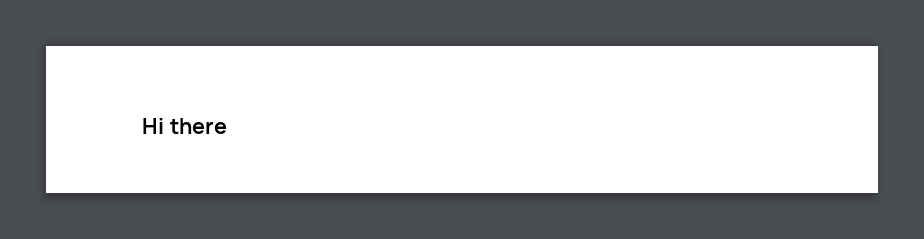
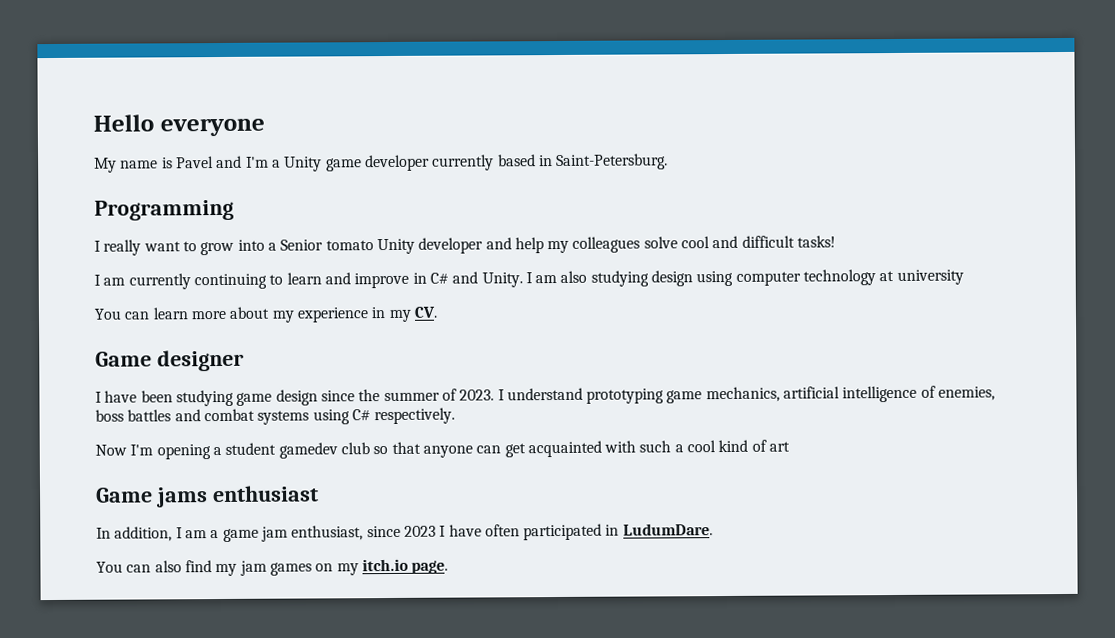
- Hi there
+ Hello everyone
+ My name is Pavel and I'm a Unity game developer currently based in Saint-Petersburg.
+ Programming
+ I really want to grow into a Senior tomato Unity developer and help my colleagues solve cool and difficult tasks!
+ I am currently continuing to learn and improve in C# and Unity. I am also studying design using computer technology at university
+ You can learn more about my experience in my CV.
+ Game designer
+ I have been studying game design since the summer of 2023. I understand prototyping game mechanics, artificial intelligence of enemies, boss battles and combat systems using C# respectively.
+ Now I'm opening a student gamedev club so that anyone can get acquainted with such a cool kind of art
+ Game jams enthusiast
+ In addition, I am a game jam enthusiast, since 2023 I have often participated in LudumDare.
+ You can also find my jam games on my itch.io page.

